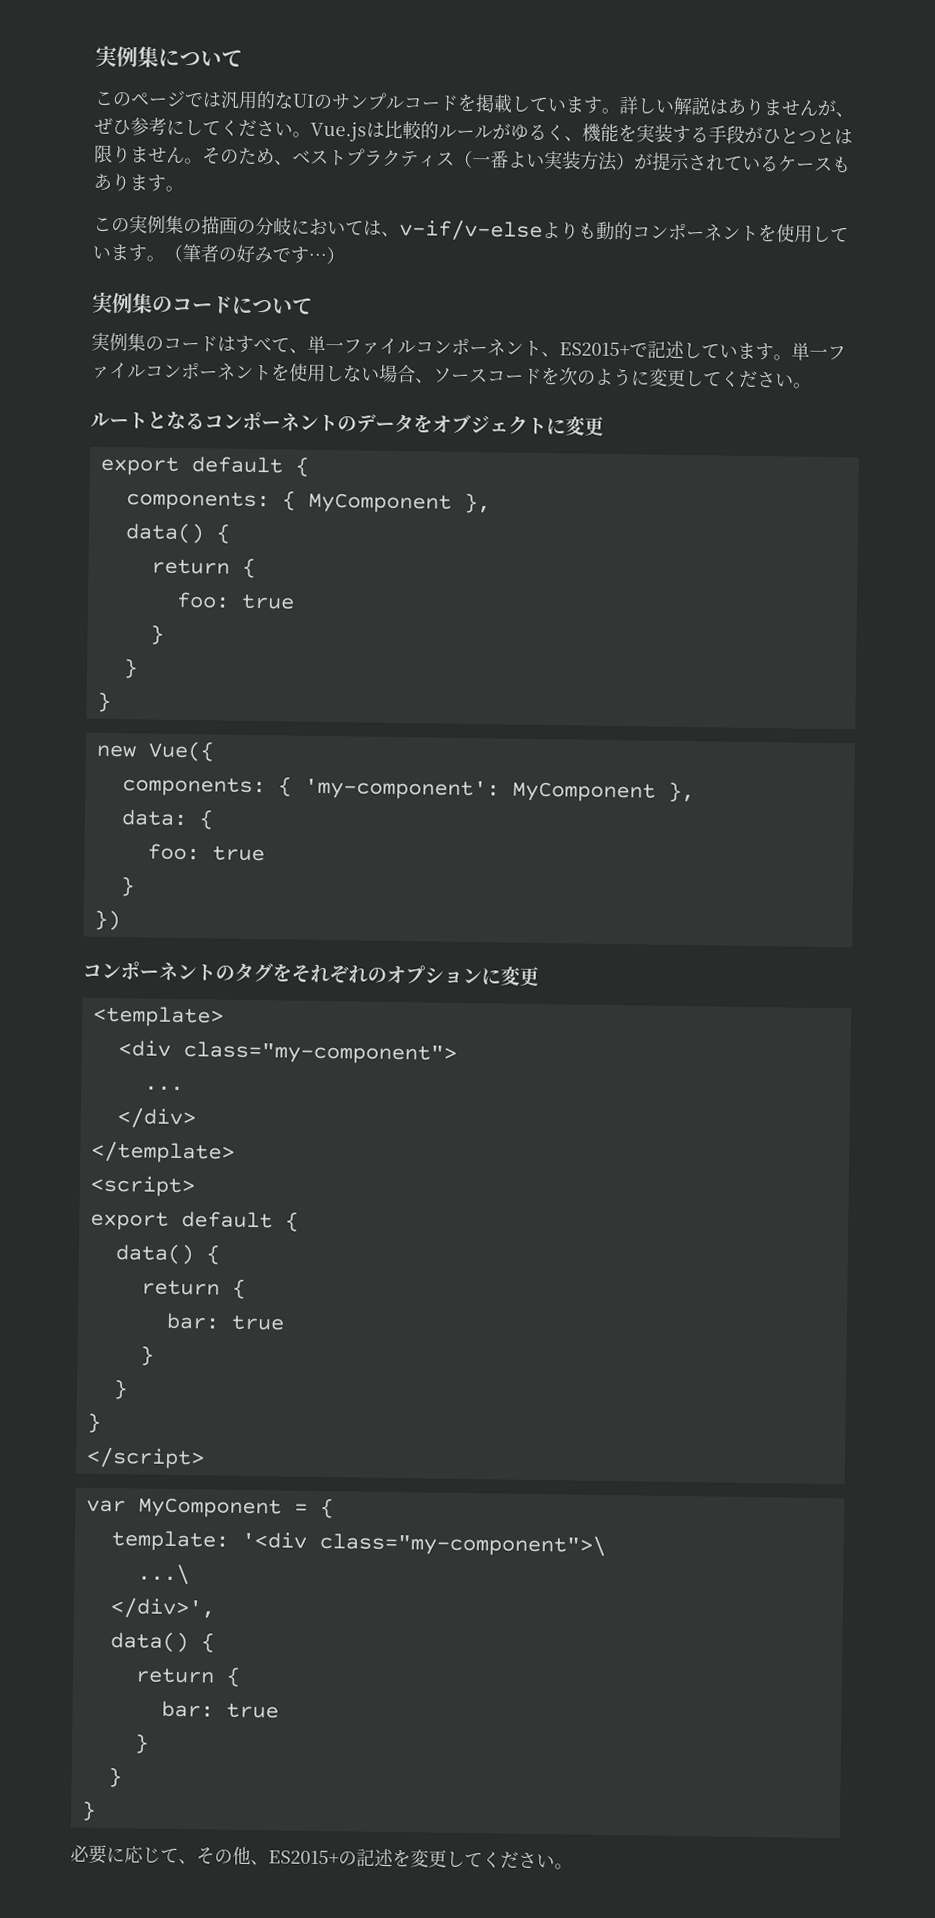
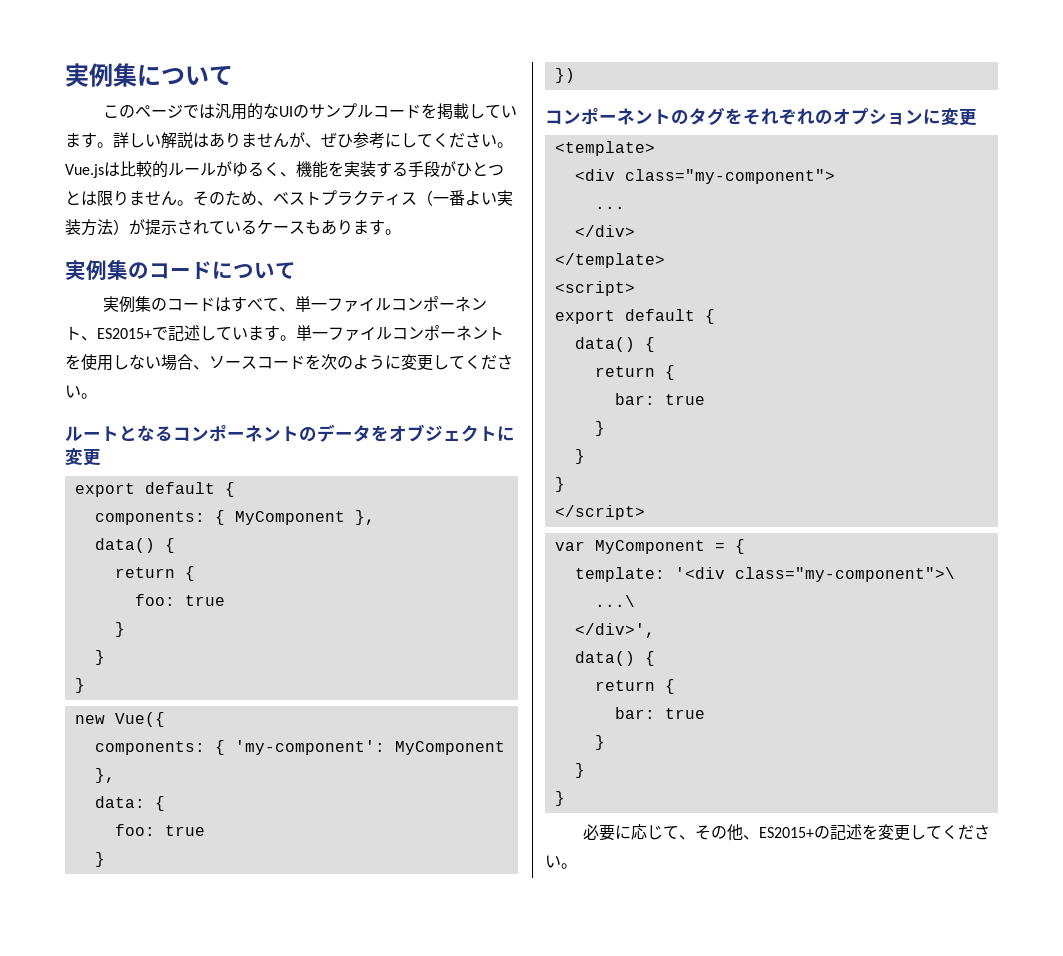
- この実例集の描画の分岐においては、v-if/v-elseよりも動的コンポーネントを使用しています。（筆者の好みです…）

